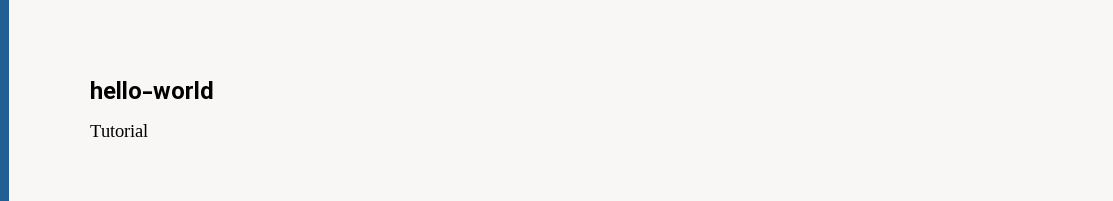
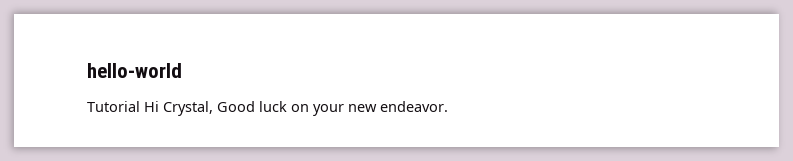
- Tutorial
+ Tutorial Hi Crystal, Good luck on your new endeavor.

